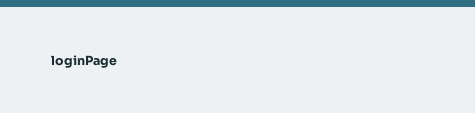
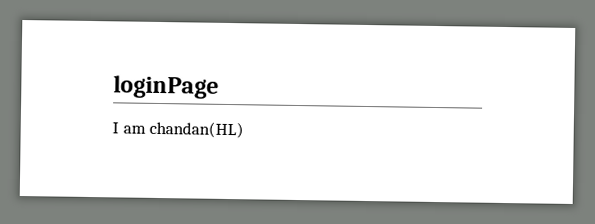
+ I am chandan(HL)

